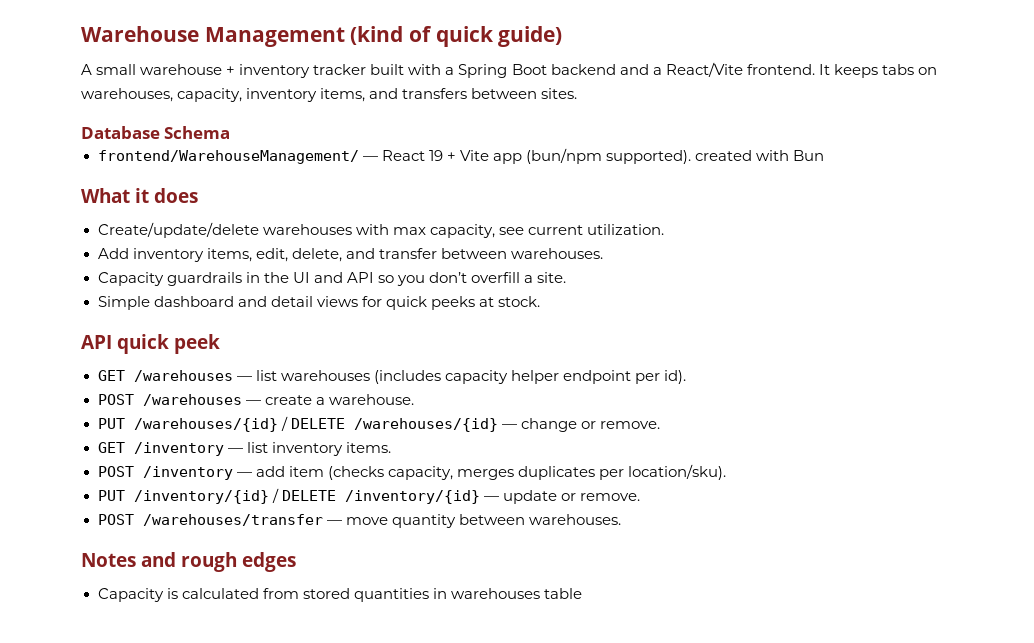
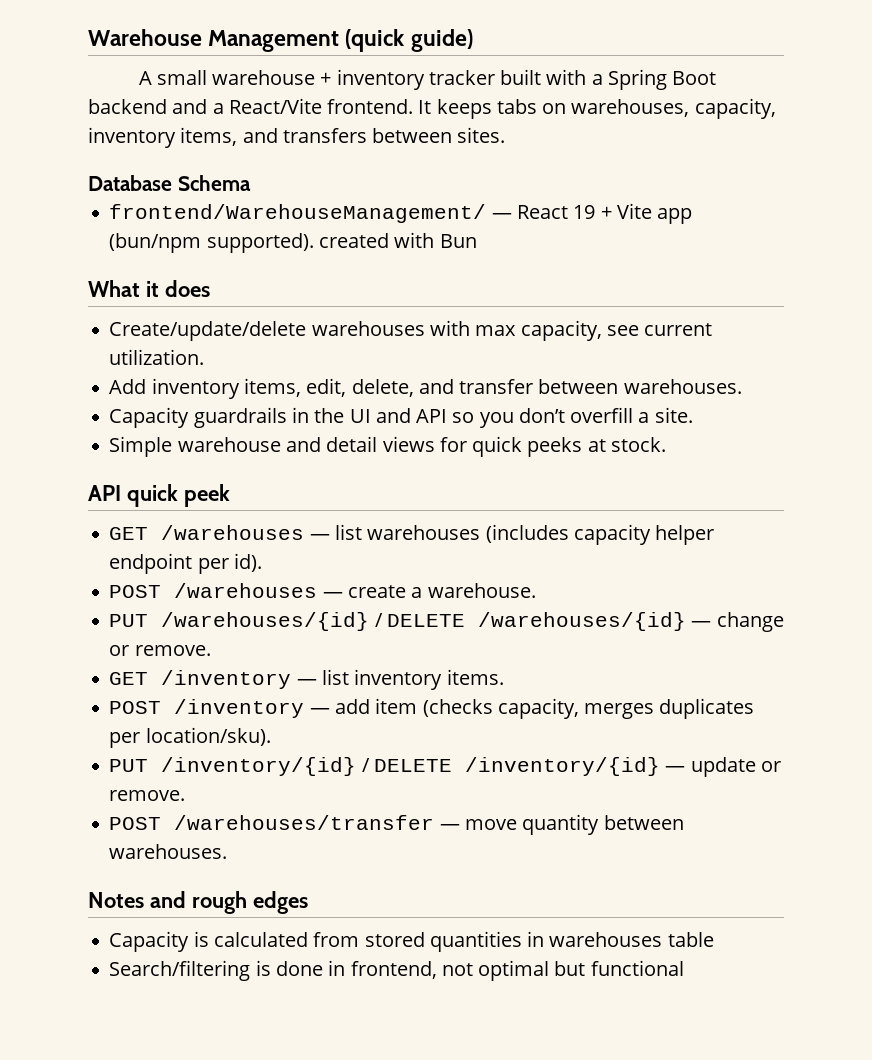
- Warehouse Management (kind of quick guide)
+ Warehouse Management (quick guide)
- Simple dashboard and detail views for quick peeks at stock.
+ Simple warehouse and detail views for quick peeks at stock.
+ Search/filtering is done in frontend, not optimal but functional

